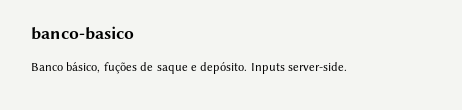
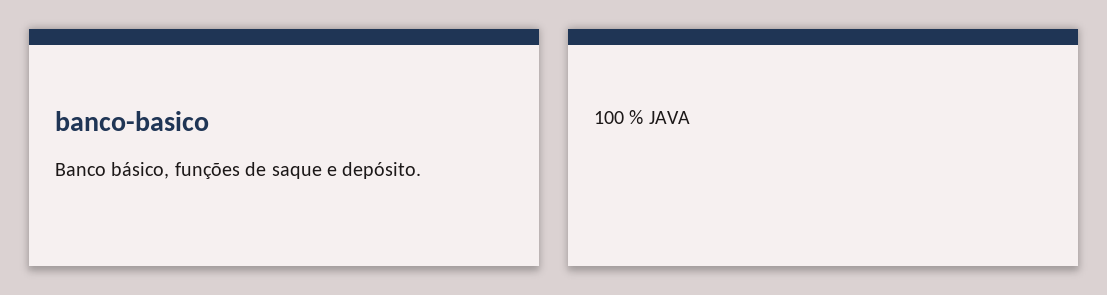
- Banco básico, fuções de saque e depósito. Inputs server-side.
+ Banco básico, funções de saque e depósito.
+ 100 % JAVA

